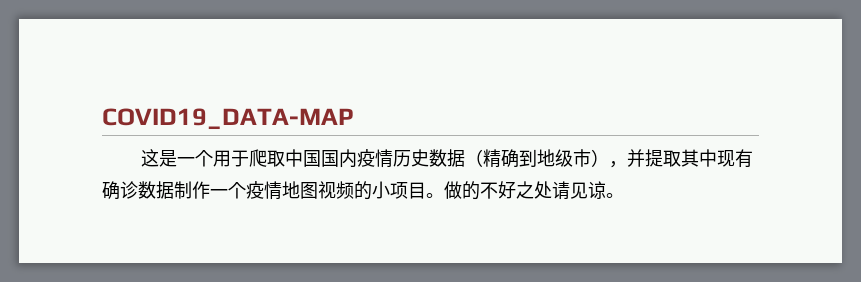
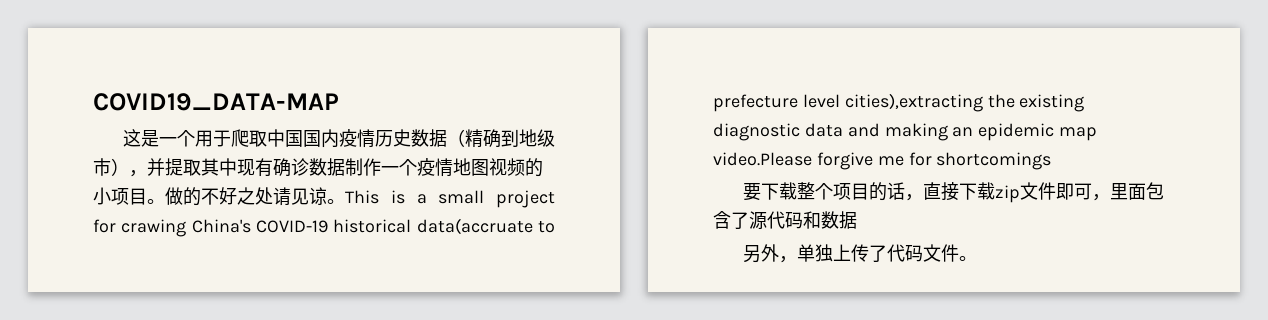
+ This is a small project for crawing China's COVID-19 historical data(accruate to prefecture level cities),extracting the existing diagnostic data and making an epidemic map video.Please forgive me for shortcomings
+ 要下载整个项目的话，直接下载zip文件即可，里面包含了源代码和数据
+ 另外，单独上传了代码文件。

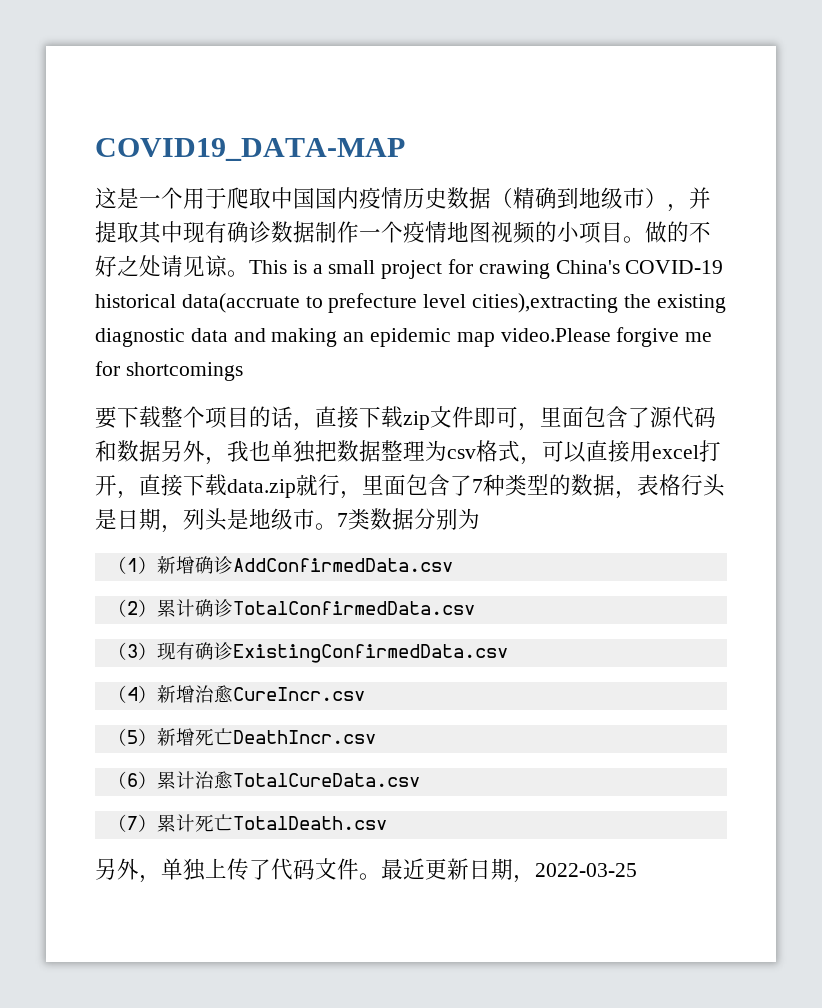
- 要下载整个项目的话，直接下载zip文件即可，里面包含了源代码和数据
+ 要下载整个项目的话，直接下载zip文件即可，里面包含了源代码和数据另外，我也单独把数据整理为csv格式，可以直接用excel打开，直接下载data.zip就行，里面包含了7种类型的数据，表格行头是日期，列头是地级市。7类数据分别为
+ （1）新增确诊AddConfirmedData.csv
+ （2）累计确诊TotalConfirmedData.csv
+ （3）现有确诊ExistingConfirmedData.csv
+ （4）新增治愈CureIncr.csv
+ （5）新增死亡DeathIncr.csv
+ （6）累计治愈TotalCureData.csv
+ （7）累计死亡TotalDeath.csv
+ 最近更新日期，2022-03-25

